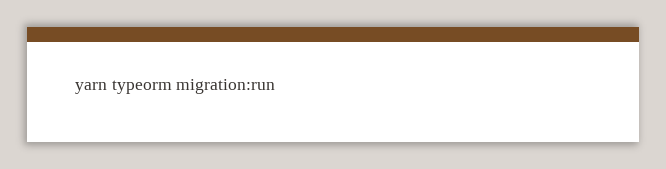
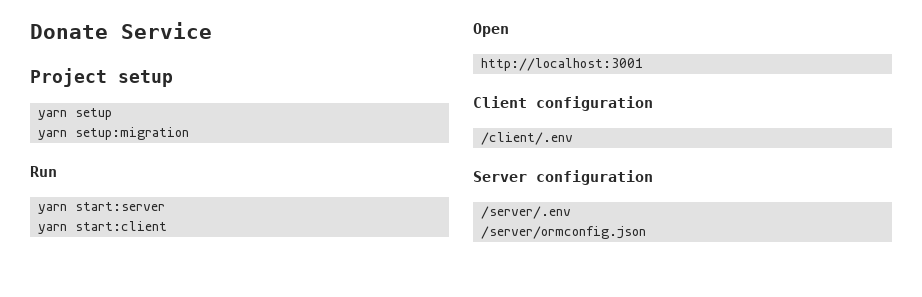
- yarn typeorm migration:run
+ Donate Service
+ Project setup
+ yarn setup
+ yarn setup:migration
+ Run
+ yarn start:server
+ yarn start:client
+ Open
+ http://localhost:3001
+ Client configuration
+ /client/.env
+ Server configuration
+ /server/.env
+ /server/ormconfig.json

